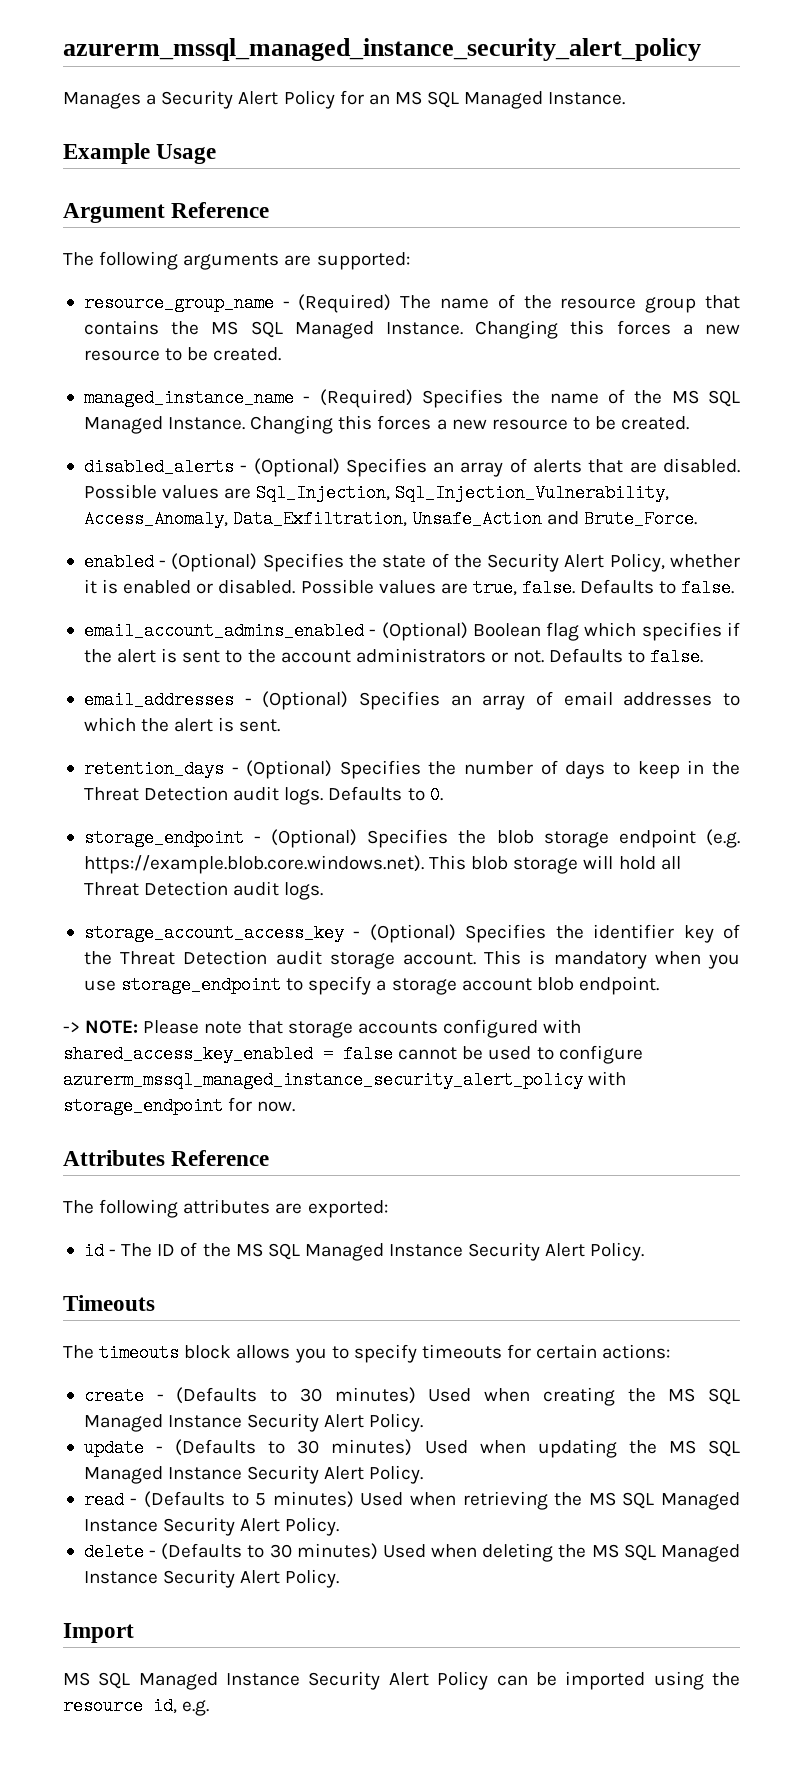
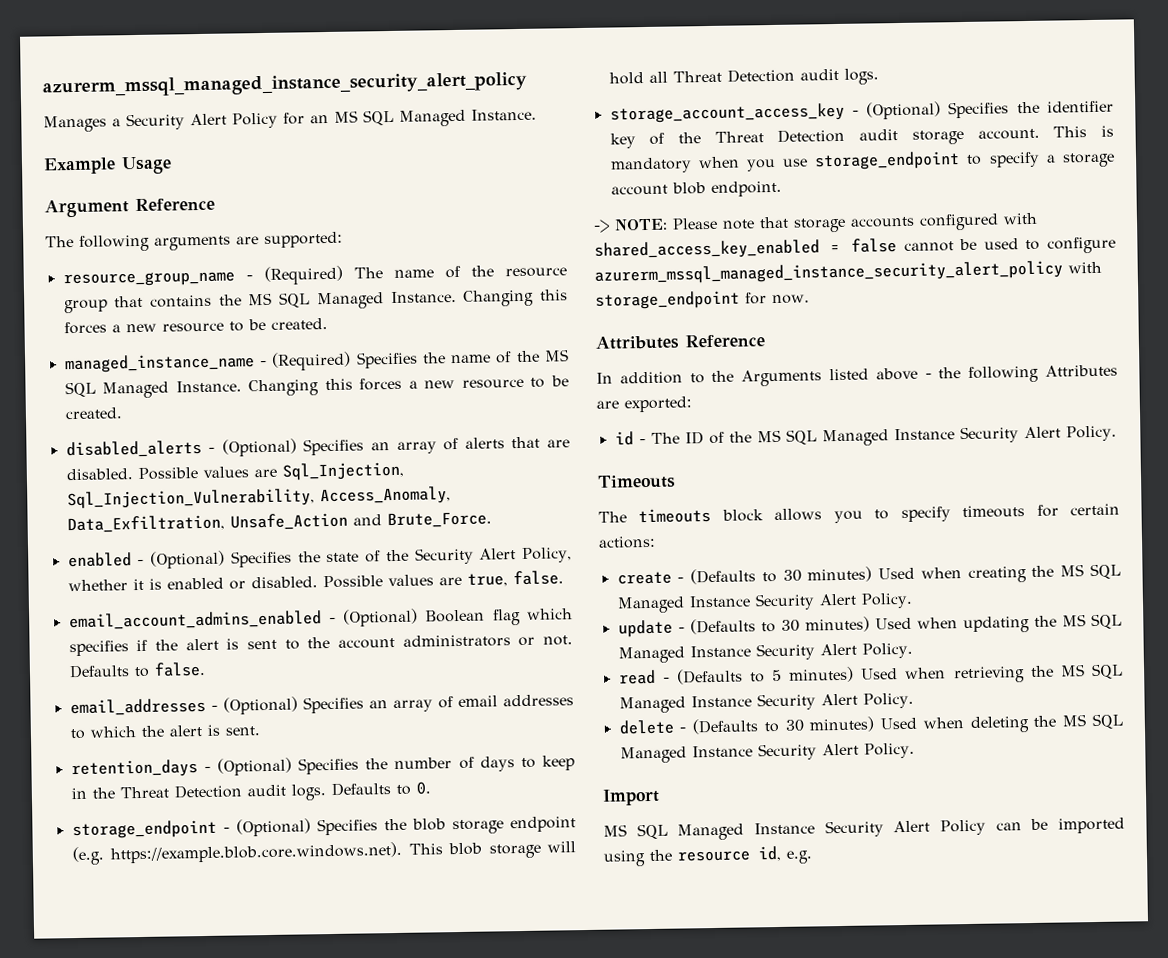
- Possible values are true, false. Defaults to false.
+ Possible values are true, false.
- The following attributes are exported:
+ In addition to the Arguments listed above - the following Attributes are exported:

